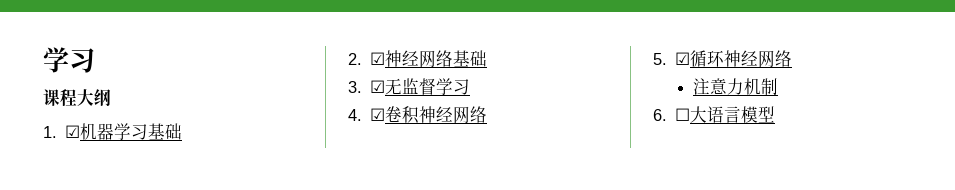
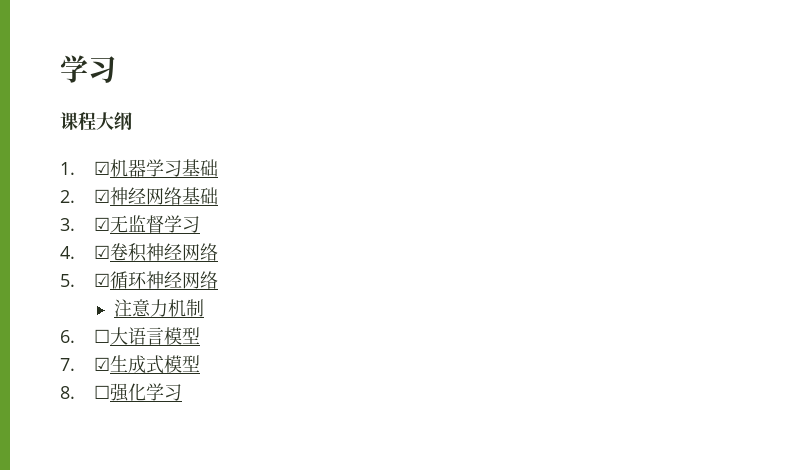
+ 7. ☑生成式模型
+ 8. ☐强化学习

